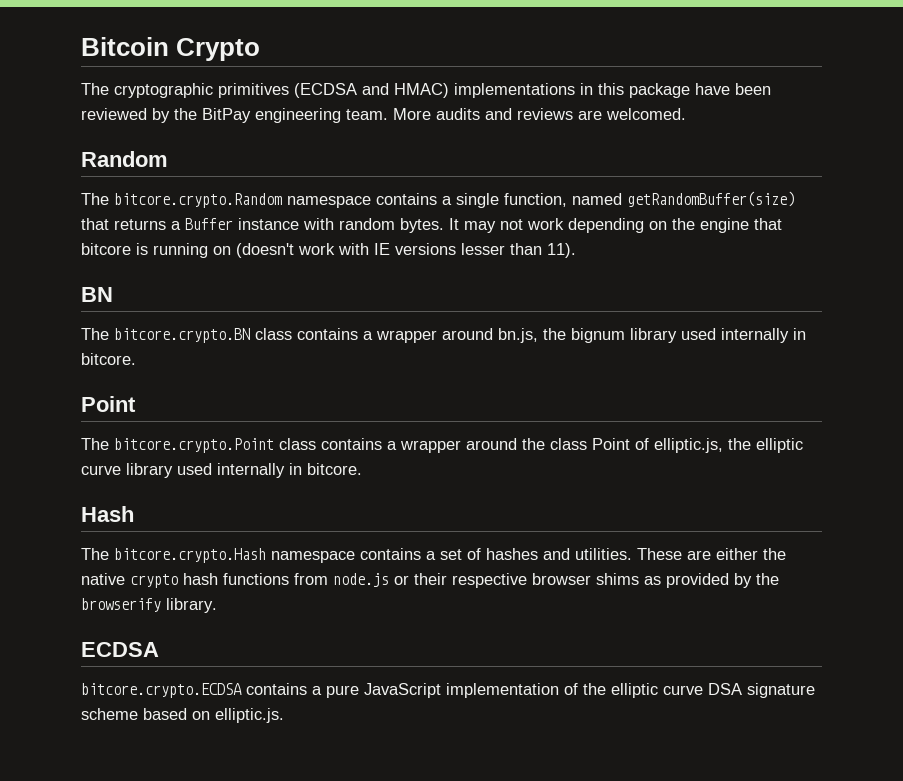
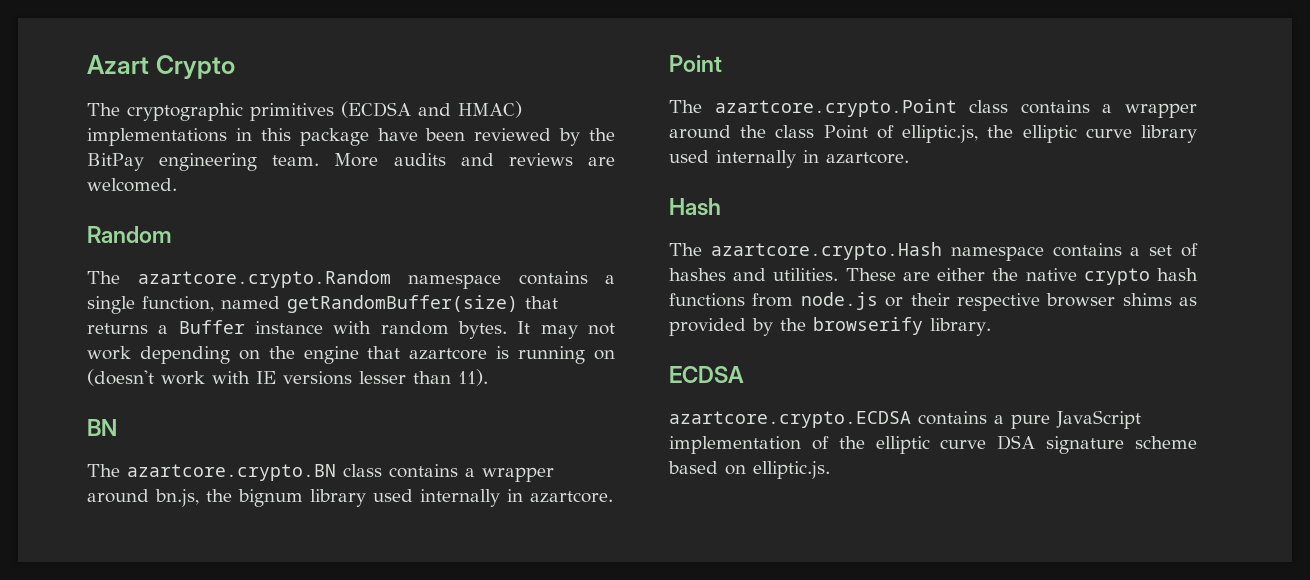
- Bitcoin Crypto
+ Azart Crypto
- The bitcore.crypto.Random namespace contains a single function, named getRandomBuffer(size) that returns a Buffer instance with random bytes.
+ The azartcore.crypto.Random namespace contains a single function, named getRandomBuffer(size) that returns a Buffer instance with random bytes.
- It may not work depending on the engine that bitcore is running on (doesn't work with IE versions lesser than 11).
+ It may not work depending on the engine that azartcore is running on (doesn't work with IE versions lesser than 11).
- The bitcore.crypto.BN class contains a wrapper around bn.js, the bignum library used internally in bitcore.
+ The azartcore.crypto.BN class contains a wrapper around bn.js, the bignum library used internally in azartcore.
- The bitcore.crypto.Point class contains a wrapper around the class Point of elliptic.js, the elliptic curve library used internally in bitcore.
+ The azartcore.crypto.Point class contains a wrapper around the class Point of elliptic.js, the elliptic curve library used internally in azartcore.
- The bitcore.crypto.Hash namespace contains a set of hashes and utilities.
+ The azartcore.crypto.Hash namespace contains a set of hashes and utilities.
- bitcore.crypto.ECDSA contains a pure JavaScript implementation of the elliptic curve DSA signature scheme based on elliptic.js.
+ azartcore.crypto.ECDSA contains a pure JavaScript implementation of the elliptic curve DSA signature scheme based on elliptic.js.

